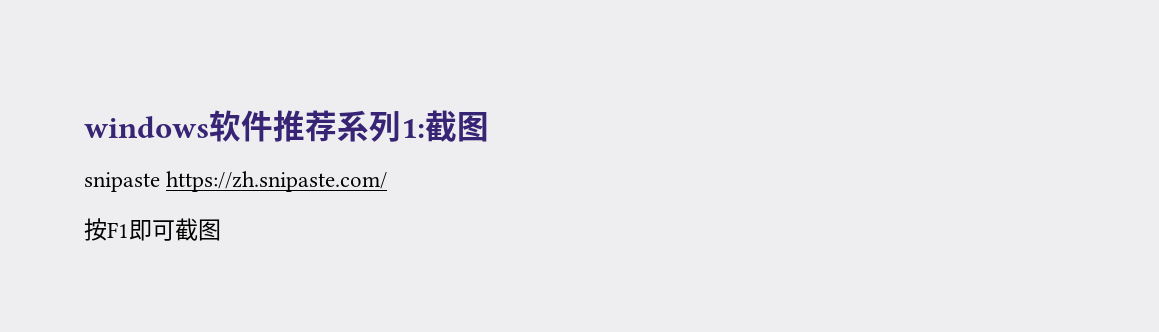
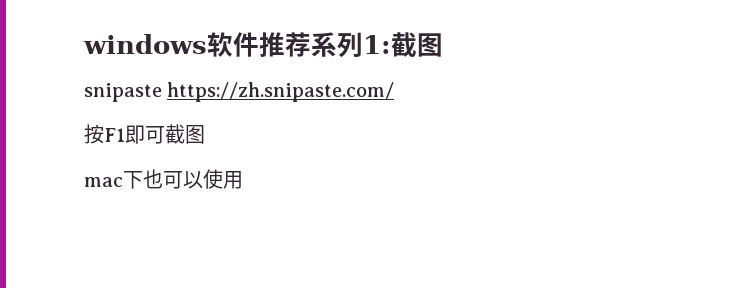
+ mac下也可以使用

